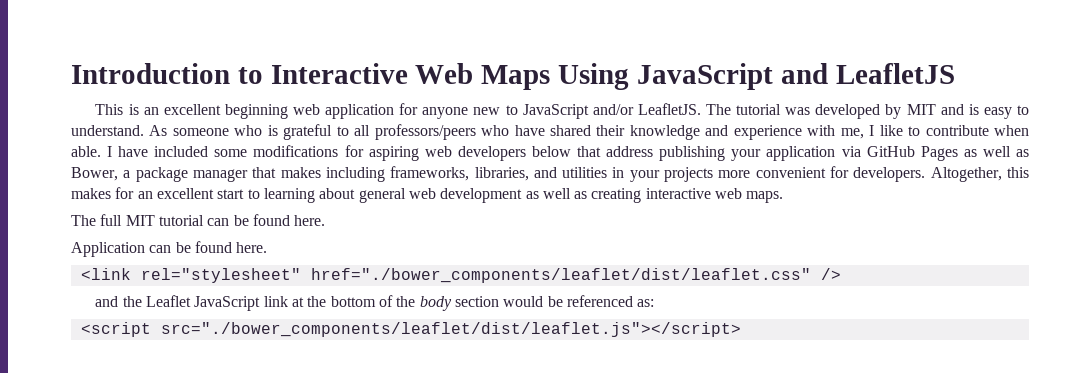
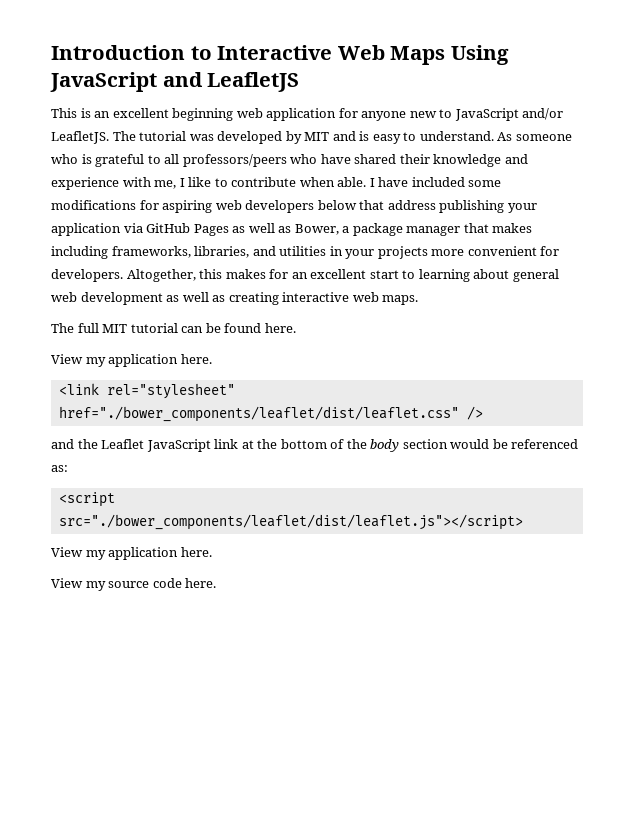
  The full MIT tutorial can be found here.
- Application can be found here.
+ View my application here.
  <script src="./bower_components/leaflet/dist/leaflet.js"></script>
+ View my application here.
+ View my source code here.

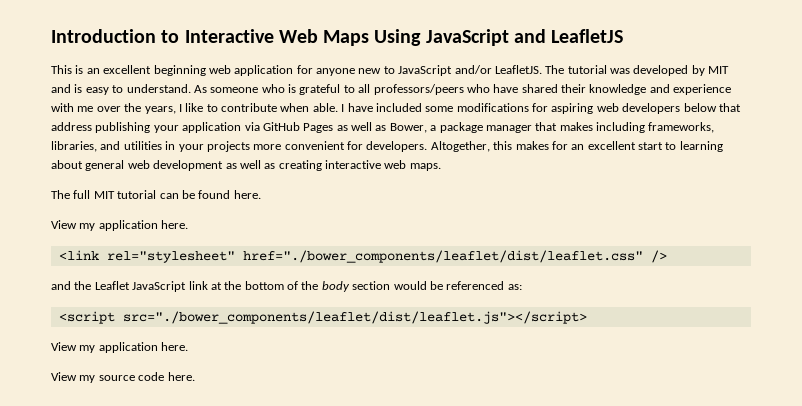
- As someone who is grateful to all professors/peers who have shared their knowledge and experience with me, I like to contribute when able.
+ As someone who is grateful to all professors/peers who have shared their knowledge and experience with me over the years, I like to contribute when able.

